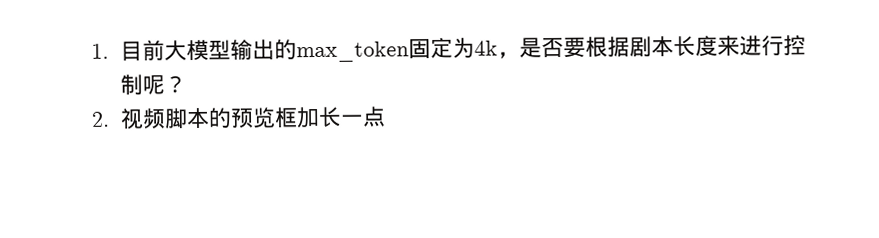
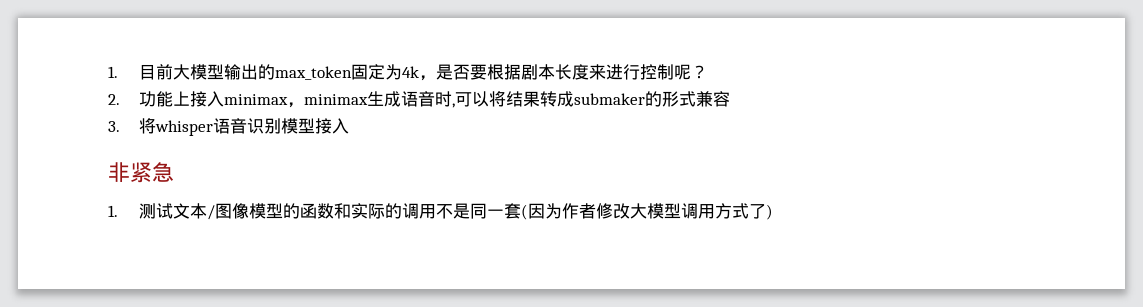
- 2.视频脚本的预览框加长一点
+ 2.功能上接入minimax，minimax生成语音时,可以将结果转成submaker的形式兼容
+ 3.将whisper语音识别模型接入
+ 非紧急
+ 1.测试文本/图像模型的函数和实际的调用不是同一套(因为作者修改大模型调用方式了)

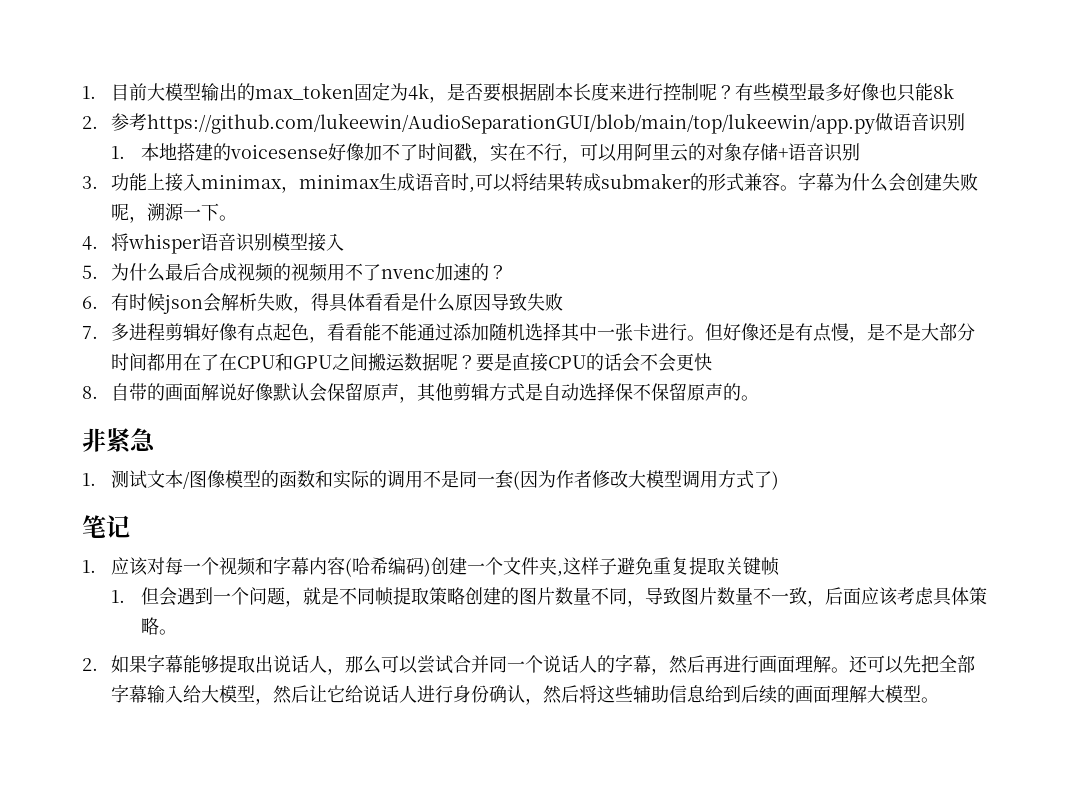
- 1.目前大模型输出的max_token固定为4k，是否要根据剧本长度来进行控制呢？
- 2.功能上接入minimax，minimax生成语音时,可以将结果转成submaker的形式兼容
- 3.将whisper语音识别模型接入
+ 1.目前大模型输出的max_token固定为4k，是否要根据剧本长度来进行控制呢？有些模型最多好像也只能8k
+ 2.参考https://github.com/lukeewin/AudioSeparationGUI/blob/main/top/lukeewin/app.py做语音识别
+ 1.本地搭建的voicesense好像加不了时间戳，实在不行，可以用阿里云的对象存储+语音识别
+ 3.功能上接入minimax，minimax生成语音时,可以将结果转成submaker的形式兼容。字幕为什么会创建失败呢，溯源一下。
+ 4.将whisper语音识别模型接入
+ 5.为什么最后合成视频的视频用不了nvenc加速的？
+ 6.有时候json会解析失败，得具体看看是什么原因导致失败
+ 7.多进程剪辑好像有点起色，看看能不能通过添加随机选择其中一张卡进行。但好像还是有点慢，是不是大部分时间都用在了在CPU和GPU之间搬运数据呢？要是直接CPU的话会不会更快
+ 8.自带的画面解说好像默认会保留原声，其他剪辑方式是自动选择保不保留原声的。
+ 笔记
+ 1.应该对每一个视频和字幕内容(哈希编码)创建一个文件夹,这样子避免重复提取关键帧
+ 1.但会遇到一个问题，就是不同帧提取策略创建的图片数量不同，导致图片数量不一致，后面应该考虑具体策略。
+ 2.如果字幕能够提取出说话人，那么可以尝试合并同一个说话人的字幕，然后再进行画面理解。还可以先把全部字幕输入给大模型，然后让它给说话人进行身份确认，然后将这些辅助信息给到后续的画面理解大模型。

